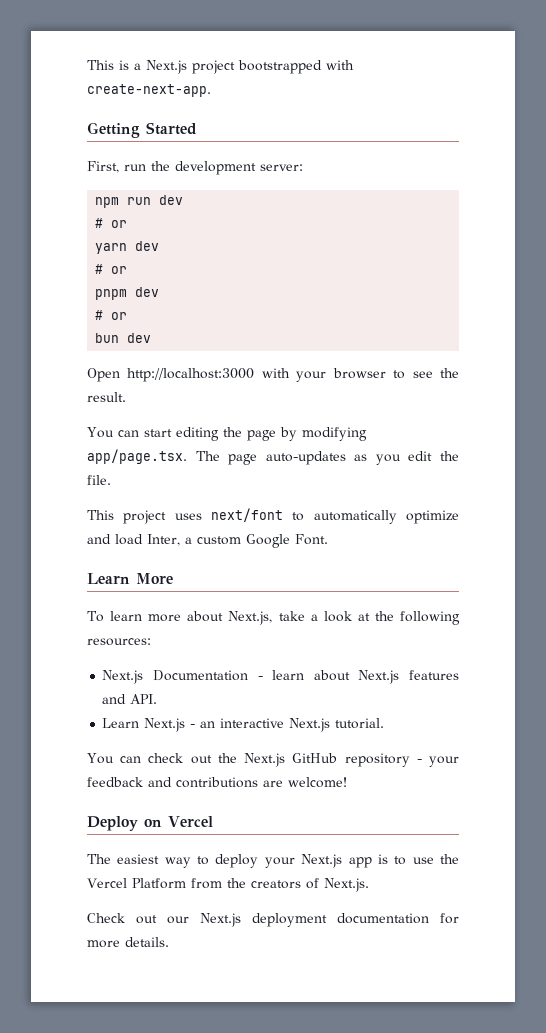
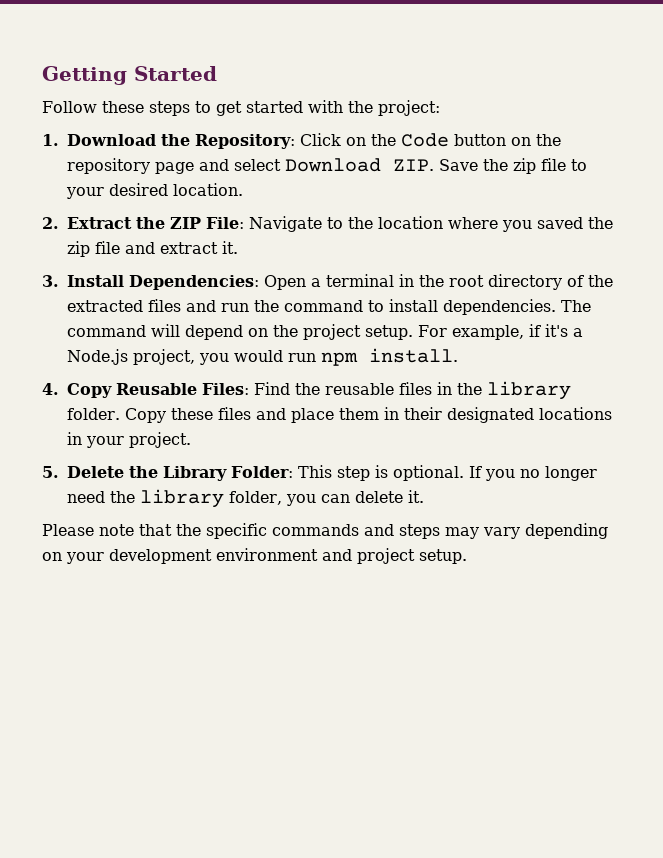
- This is a Next.js project bootstrapped with create-next-app.
  Getting Started
- First, run the development server:
- npm run dev
- # or
- yarn dev
- # or
- pnpm dev
- # or
- bun dev
- Open http://localhost:3000 with your browser to see the result.
- You can start editing the page by modifying app/page.tsx. The page auto-updates as you edit the file.
- This project uses next/font to automatically optimize and load Inter, a custom Google Font.
- Learn More
- To learn more about Next.js, take a look at the following resources:
- Next.js Documentation - learn about Next.js features and API.
- Learn Next.js - an interactive Next.js tutorial.
- You can check out the Next.js GitHub repository - your feedback and contributions are welcome!
- Deploy on Vercel
- The easiest way to deploy your Next.js app is to use the Vercel Platform from the creators of Next.js.
- Check out our Next.js deployment documentation for more details.
+ Follow these steps to get started with the project:
+ 1. Download the Repository: Click on the Code button on the repository page and select Download ZIP. Save the zip file to your desired location.
+ 2. Extract the ZIP File: Navigate to the location where you saved the zip file and extract it.
+ 3. Install Dependencies: Open a terminal in the root directory of the extracted files and run the command to install dependencies. The command will depend on the project setup. For example, if it's a Node.js project, you would run npm install.
+ 4. Copy Reusable Files: Find the reusable files in the library folder. Copy these files and place them in their designated locations in your project.
+ 5. Delete the Library Folder: This step is optional. If you no longer need the library folder, you can delete it.
+ Please note that the specific commands and steps may vary depending on your development environment and project setup.

